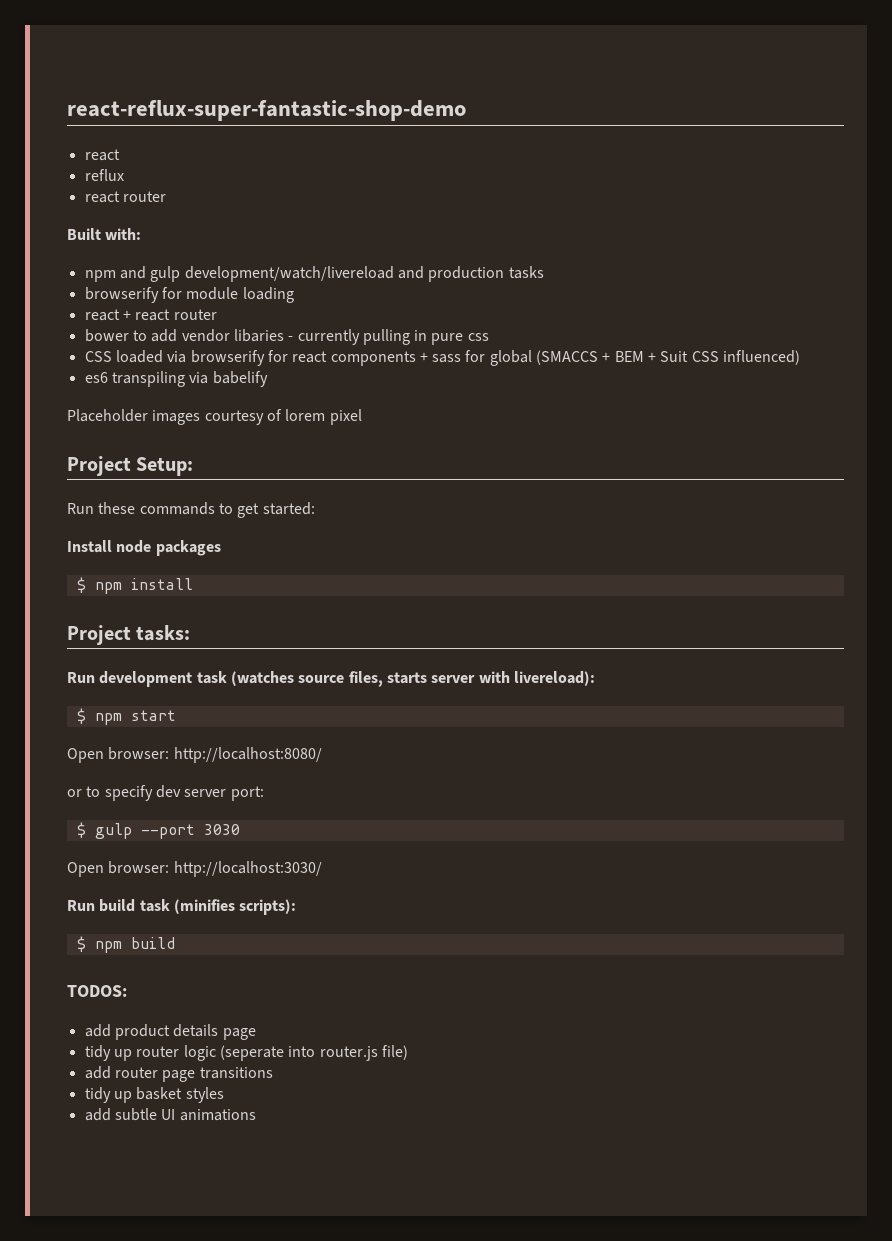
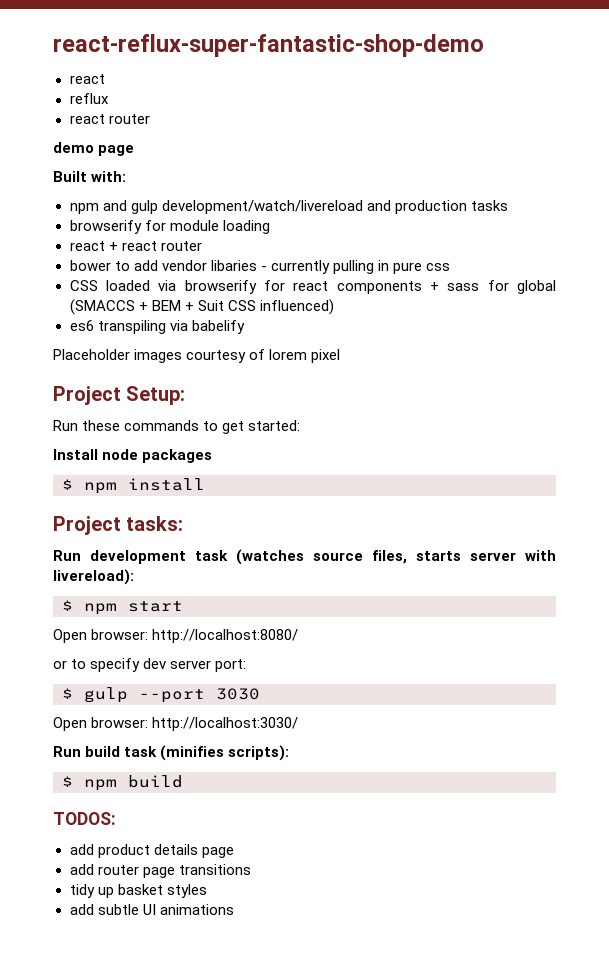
+ demo page
- tidy up router logic (seperate into router.js file)

